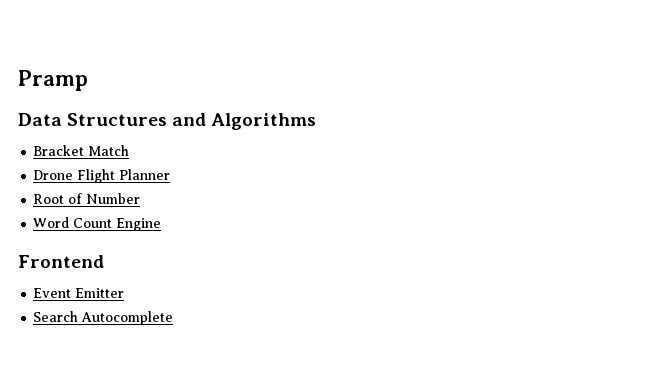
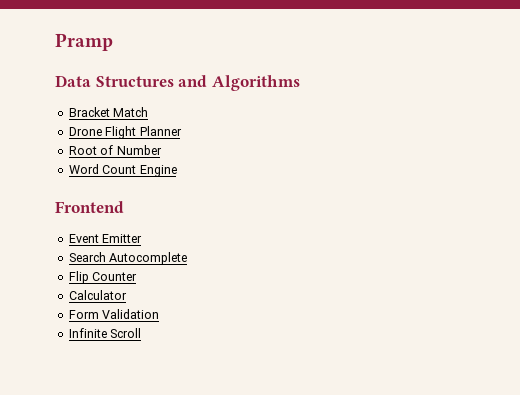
+ Flip Counter
+ Calculator
+ Form Validation
+ Infinite Scroll

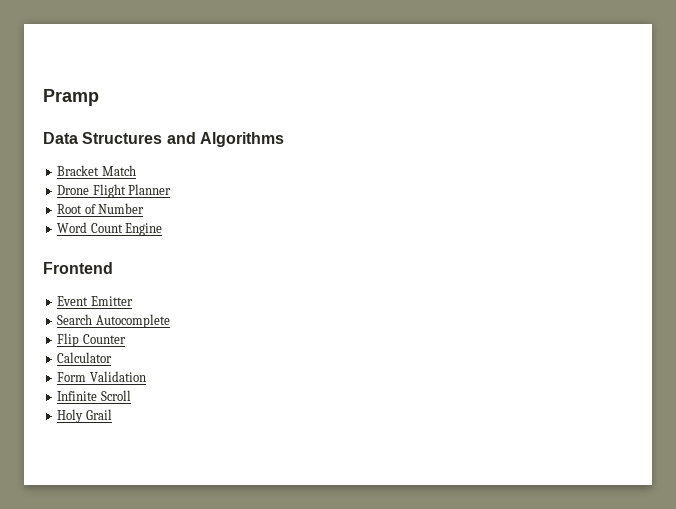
+ Holy Grail

